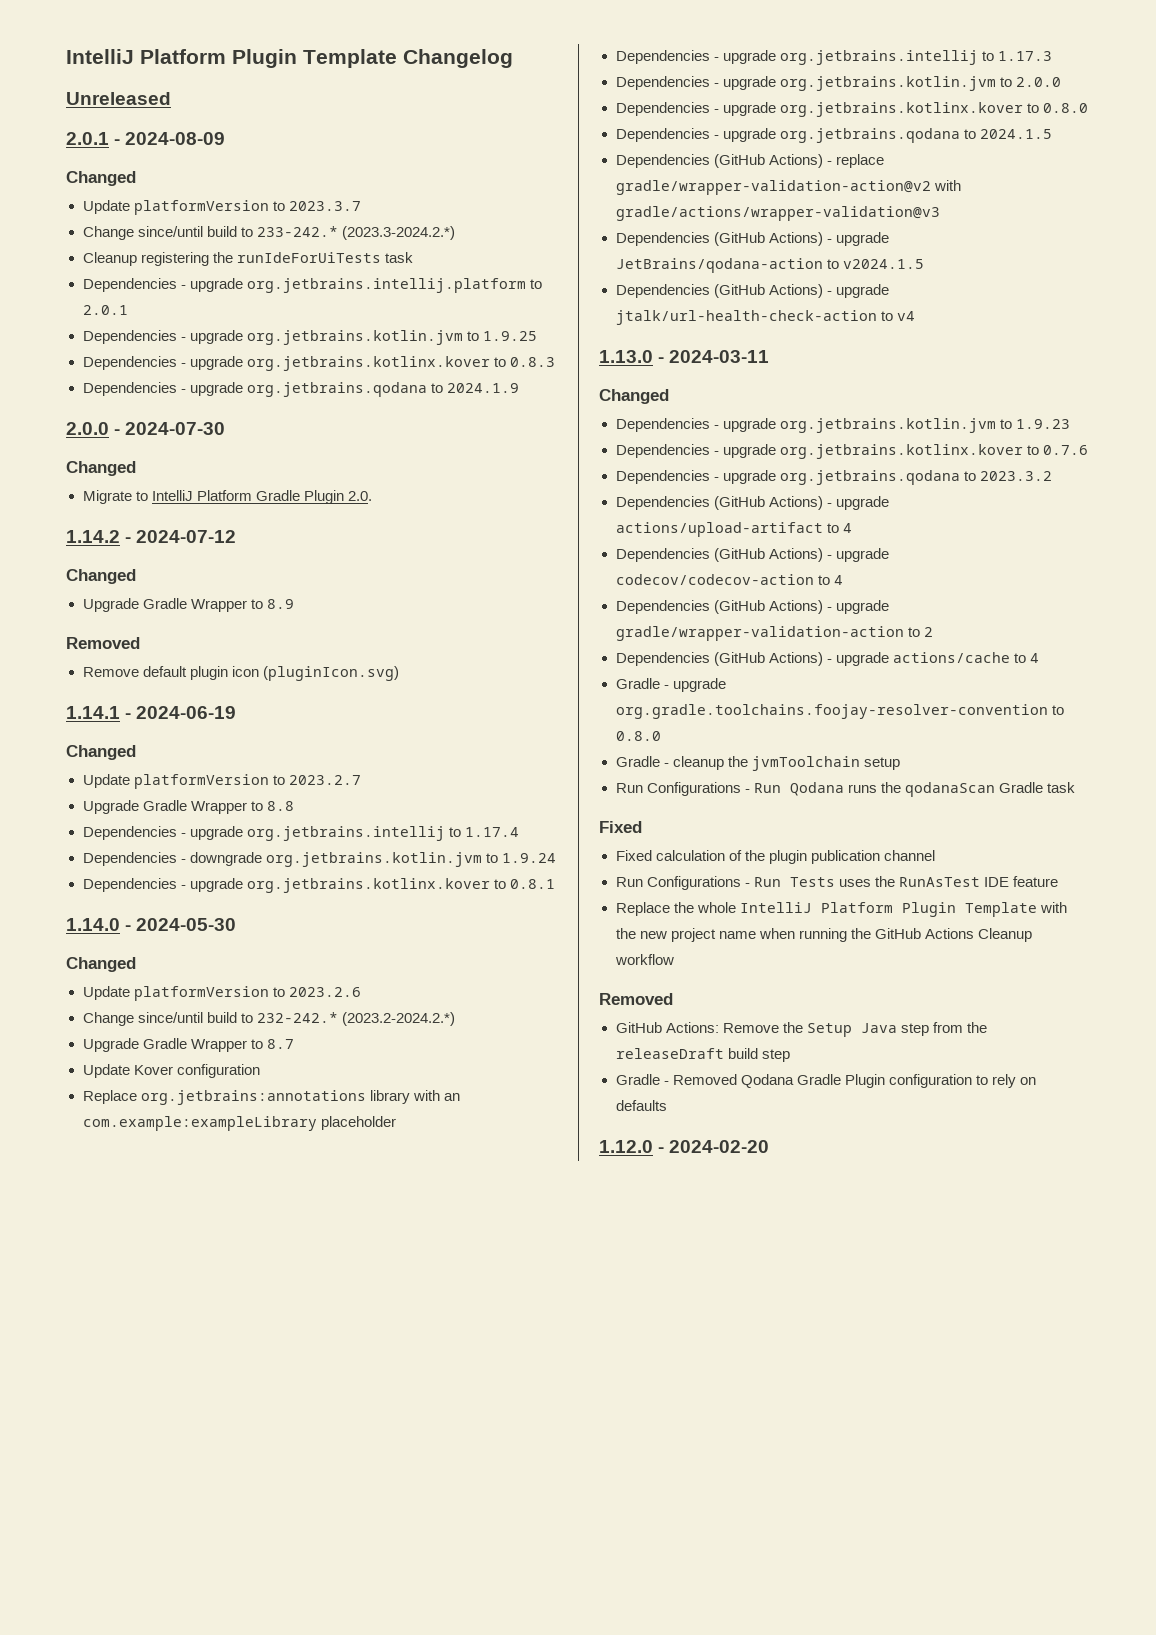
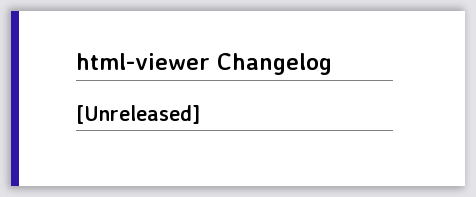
- IntelliJ Platform Plugin Template Changelog
- Unreleased
- 2.0.1 - 2024-08-09
- Changed
- Update platformVersion to 2023.3.7
- Change since/until build to 233-242.* (2023.3-2024.2.*)
- Cleanup registering the runIdeForUiTests task
- Dependencies - upgrade org.jetbrains.intellij.platform to 2.0.1
- Dependencies - upgrade org.jetbrains.kotlin.jvm to 1.9.25
- Dependencies - upgrade org.jetbrains.kotlinx.kover to 0.8.3
- Dependencies - upgrade org.jetbrains.qodana to 2024.1.9
- 2.0.0 - 2024-07-30
- Changed
- Migrate to IntelliJ Platform Gradle Plugin 2.0.
- 1.14.2 - 2024-07-12
- Changed
- Upgrade Gradle Wrapper to 8.9
- Removed
- Remove default plugin icon (pluginIcon.svg)
- 1.14.1 - 2024-06-19
- Changed
- Update platformVersion to 2023.2.7
- Upgrade Gradle Wrapper to 8.8
- Dependencies - upgrade org.jetbrains.intellij to 1.17.4
- Dependencies - downgrade org.jetbrains.kotlin.jvm to 1.9.24
- Dependencies - upgrade org.jetbrains.kotlinx.kover to 0.8.1
- 1.14.0 - 2024-05-30
- Changed
- Update platformVersion to 2023.2.6
- Change since/until build to 232-242.* (2023.2-2024.2.*)
- Upgrade Gradle Wrapper to 8.7
- Update Kover configuration
- Replace org.jetbrains:annotations library with an com.example:exampleLibrary placeholder
- Dependencies - upgrade org.jetbrains.intellij to 1.17.3
- Dependencies - upgrade org.jetbrains.kotlin.jvm to 2.0.0
- Dependencies - upgrade org.jetbrains.kotlinx.kover to 0.8.0
- Dependencies - upgrade org.jetbrains.qodana to 2024.1.5
- Dependencies (GitHub Actions) - replace gradle/wrapper-validation-action@v2 with gradle/actions/wrapper-validation@v3
- Dependencies (GitHub Actions) - upgrade JetBrains/qodana-action to v2024.1.5
- Dependencies (GitHub Actions) - upgrade jtalk/url-health-check-action to v4
- 1.13.0 - 2024-03-11
- Changed
- Dependencies - upgrade org.jetbrains.kotlin.jvm to 1.9.23
- Dependencies - upgrade org.jetbrains.kotlinx.kover to 0.7.6
- Dependencies - upgrade org.jetbrains.qodana to 2023.3.2
- Dependencies (GitHub Actions) - upgrade actions/upload-artifact to 4
- Dependencies (GitHub Actions) - upgrade codecov/codecov-action to 4
- Dependencies (GitHub Actions) - upgrade gradle/wrapper-validation-action to 2
- Dependencies (GitHub Actions) - upgrade actions/cache to 4
- Gradle - upgrade org.gradle.toolchains.foojay-resolver-convention to 0.8.0
- Gradle - cleanup the jvmToolchain setup
- Run Configurations - Run Qodana runs the qodanaScan Gradle task
- Fixed
- Fixed calculation of the plugin publication channel
- Run Configurations - Run Tests uses the RunAsTest IDE feature
- Replace the whole IntelliJ Platform Plugin Template with the new project name when running the GitHub Actions Cleanup workflow
- Removed
- GitHub Actions: Remove the Setup Java step from the releaseDraft build step
- Gradle - Removed Qodana Gradle Plugin configuration to rely on defaults
- 1.12.0 - 2024-02-20
+ html-viewer Changelog
+ [Unreleased]

